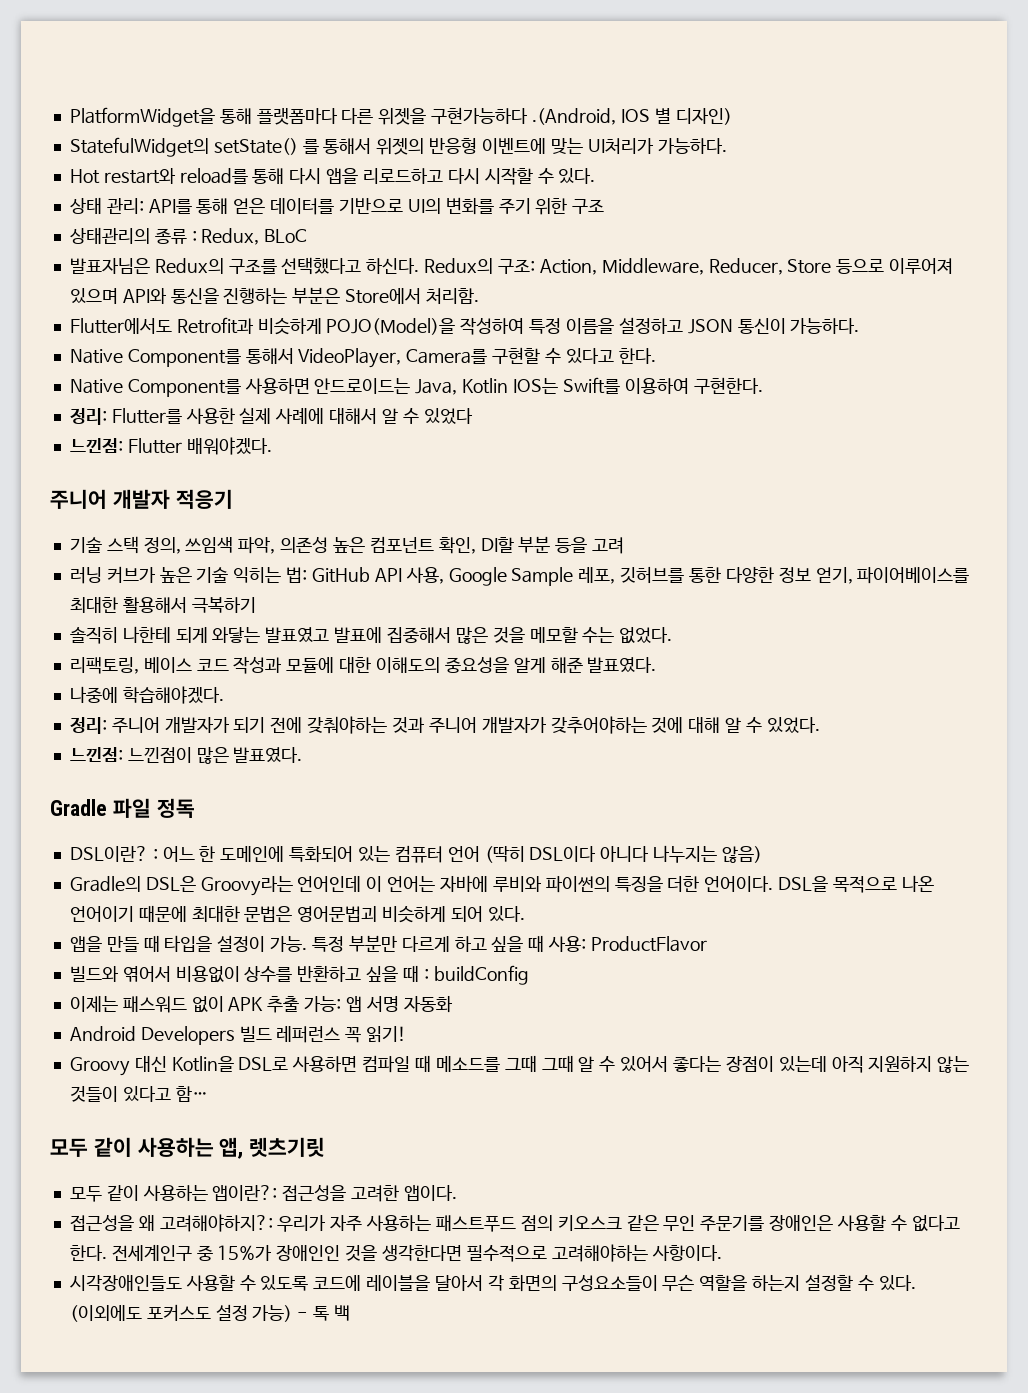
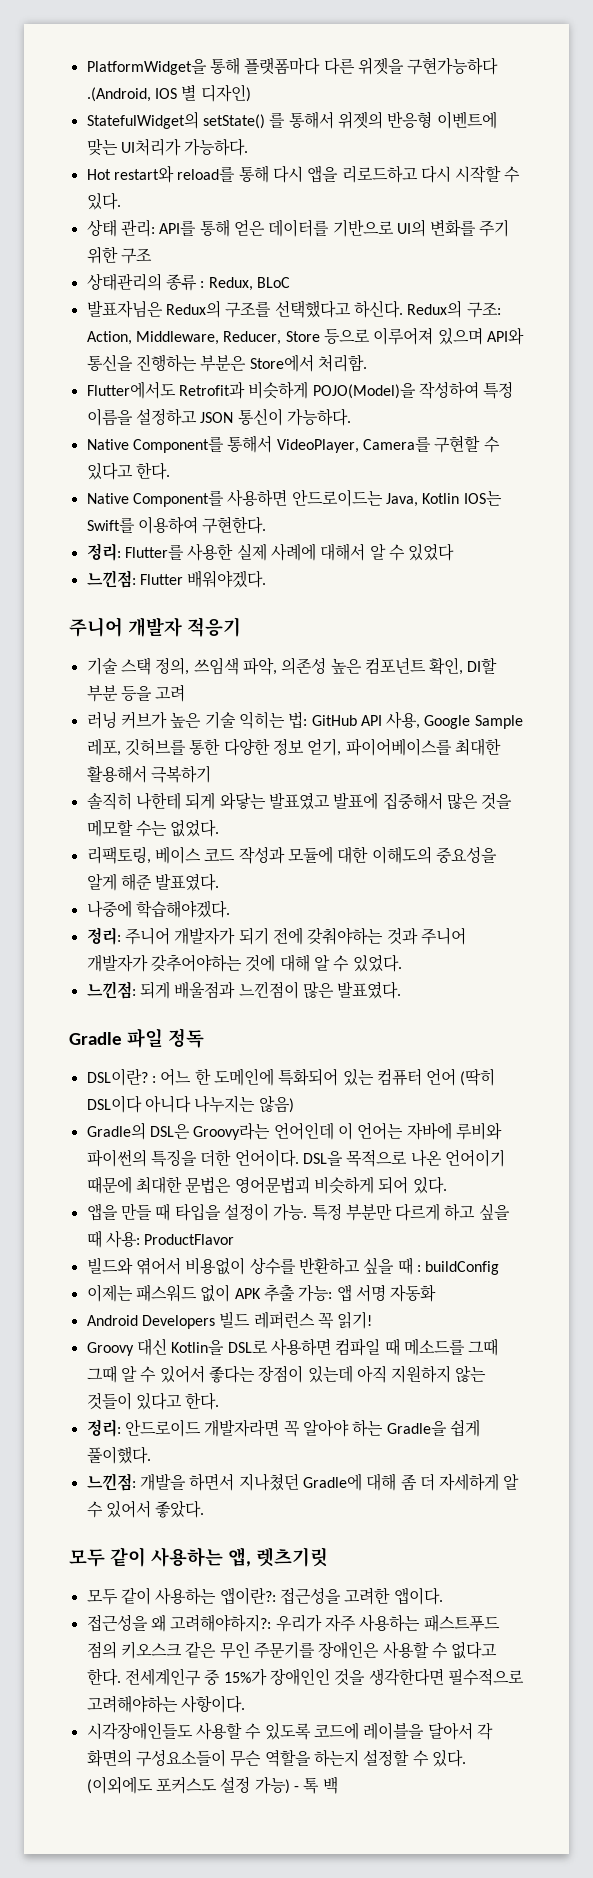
- 느낀점: 느낀점이 많은 발표였다.
+ 느낀점: 되게 배울점과 느낀점이 많은 발표였다.
- Groovy 대신 Kotlin을 DSL로 사용하면 컴파일 때 메소드를 그때 그때 알 수 있어서 좋다는 장점이 있는데 아직 지원하지 않는 것들이 있다고 함…
+ Groovy 대신 Kotlin을 DSL로 사용하면 컴파일 때 메소드를 그때 그때 알 수 있어서 좋다는 장점이 있는데 아직 지원하지 않는 것들이 있다고 한다.
+ 정리: 안드로이드 개발자라면 꼭 알아야 하는 Gradle을 쉽게 풀이했다.
+ 느낀점: 개발을 하면서 지나쳤던 Gradle에 대해 좀 더 자세하게 알 수 있어서 좋았다.

